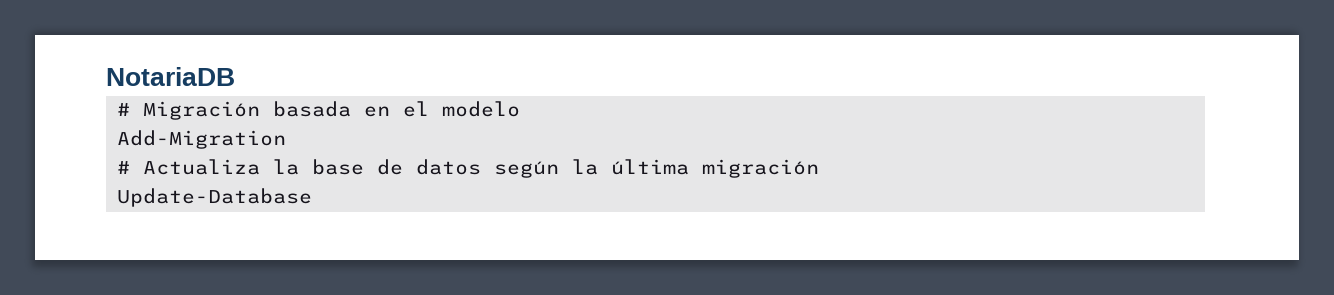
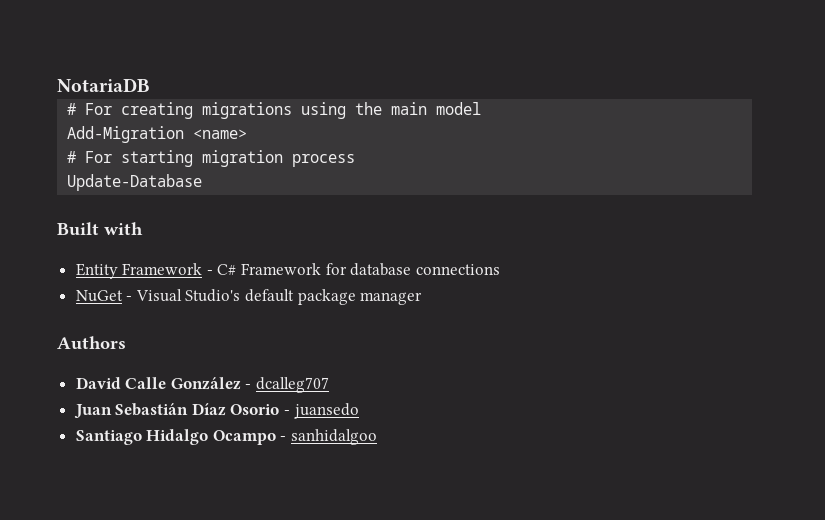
- # Migración basada en el modelo
+ # For creating migrations using the main model
- Add-Migration
- # Actualiza la base de datos según la última migración
+ Add-Migration <name>
+ # For starting migration process
  Update-Database
+ Built with
+ Entity Framework - C# Framework for database connections
+ NuGet - Visual Studio's default package manager
+ Authors
+ David Calle González - dcalleg707
+ Juan Sebastián Díaz Osorio - juansedo
+ Santiago Hidalgo Ocampo - sanhidalgoo

